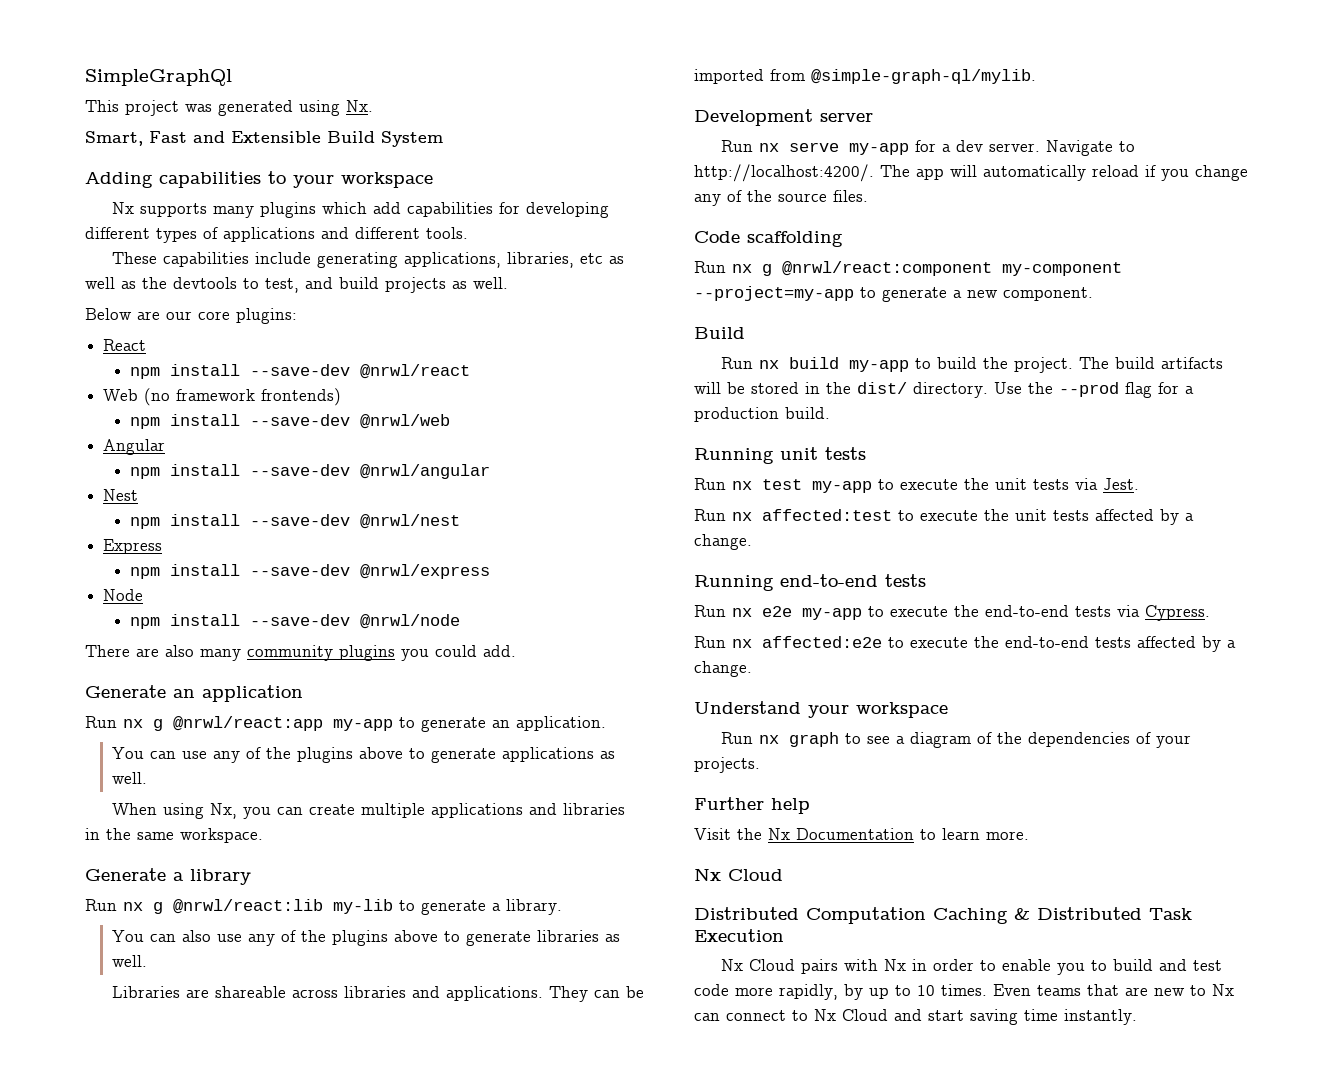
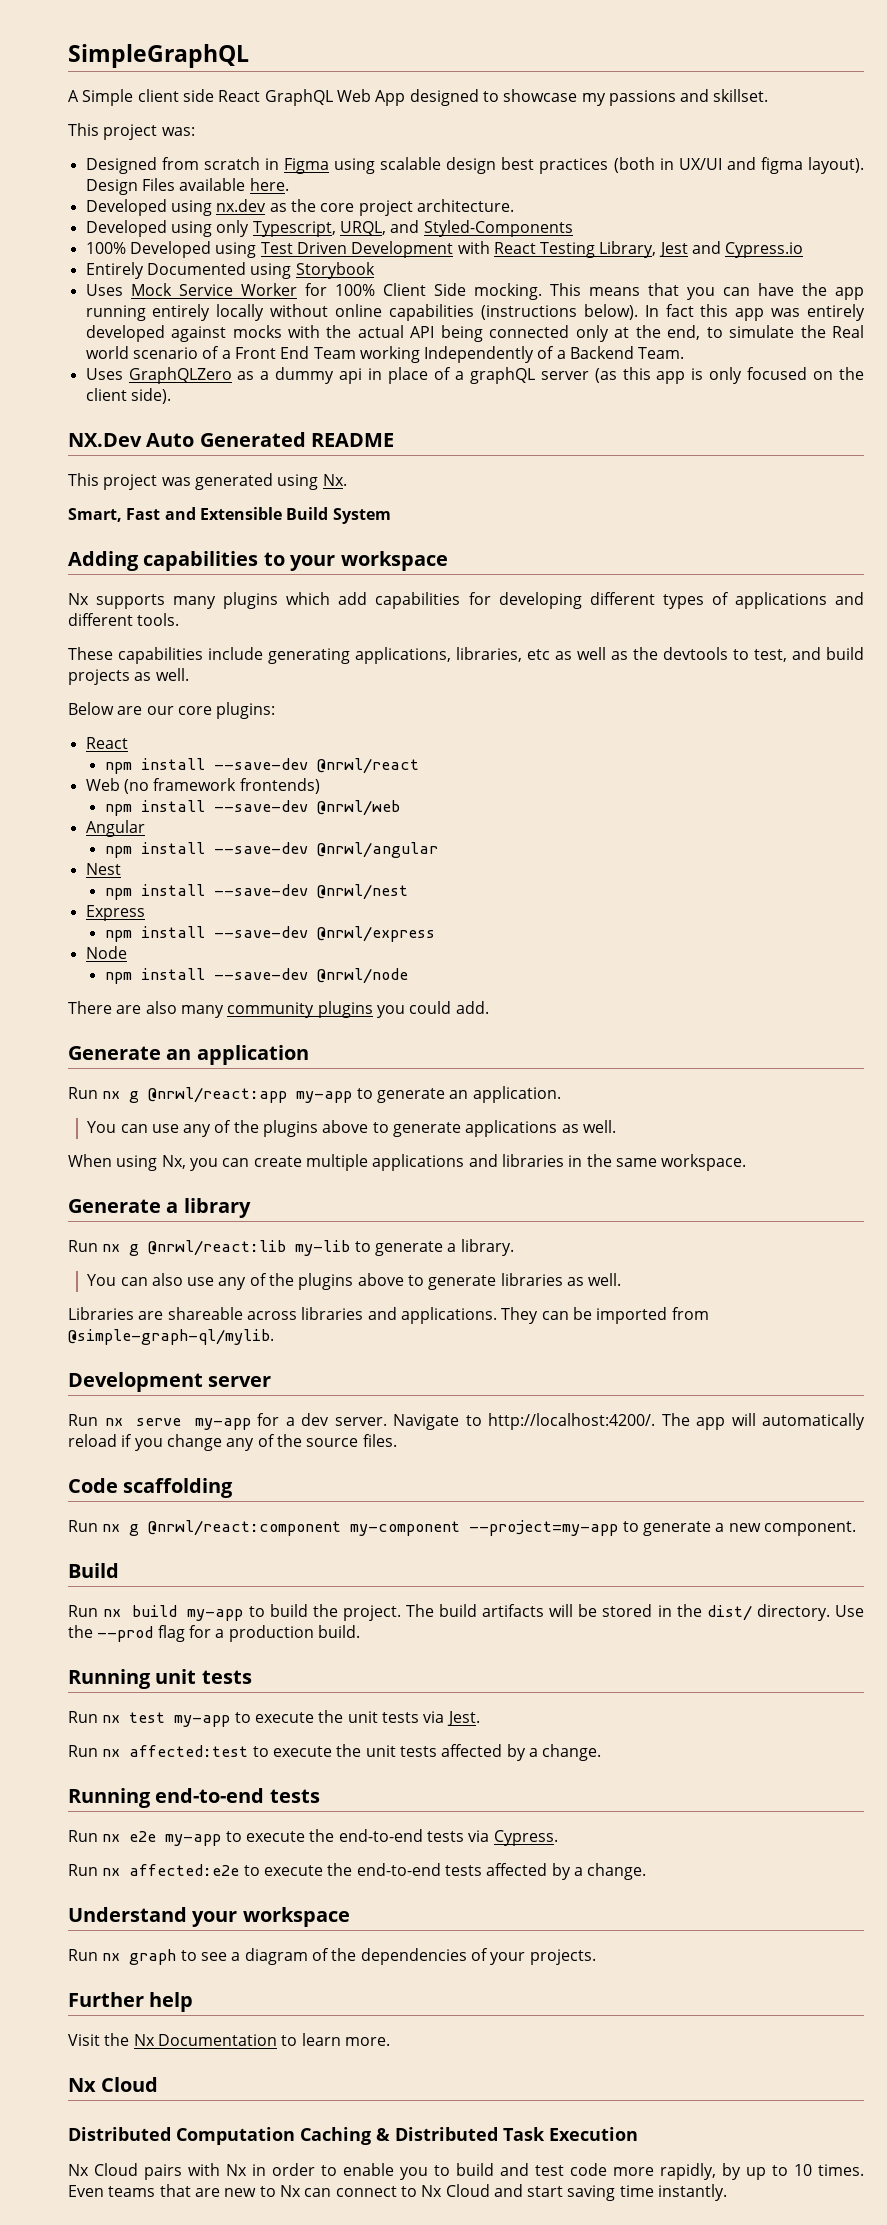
- SimpleGraphQl
+ SimpleGraphQL
+ A Simple client side React GraphQL Web App designed to showcase my passions and skillset.
+ This project was:
+ Designed from scratch in Figma using scalable design best practices (both in UX/UI and figma layout). Design Files available here.
+ Developed using nx.dev as the core project architecture.
+ Developed using only Typescript, URQL, and Styled-Components
+ 100% Developed using Test Driven Development with React Testing Library, Jest and Cypress.io
+ Entirely Documented using Storybook
+ Uses Mock Service Worker for 100% Client Side mocking. This means that you can have the app running entirely locally without online capabilities (instructions below). In fact this app was entirely developed against mocks with the actual API being connected only at the end, to simulate the Real world scenario of a Front End Team working Independently of a Backend Team.
+ Uses GraphQLZero as a dummy api in place of a graphQL server (as this app is only focused on the client side).
+ NX.Dev Auto Generated README

